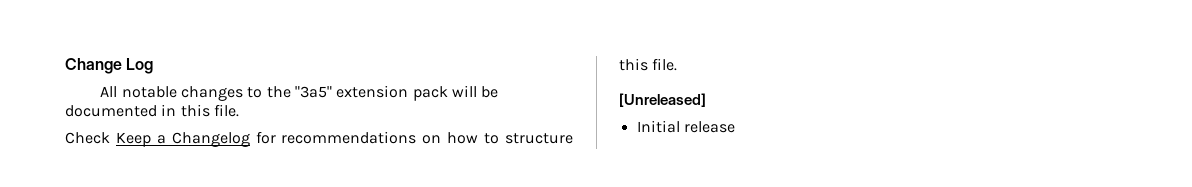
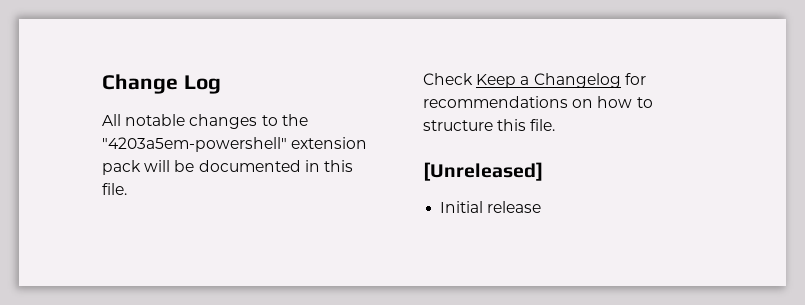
- All notable changes to the "3a5" extension pack will be documented in this file.
+ All notable changes to the "4203a5em-powershell" extension pack will be documented in this file.

